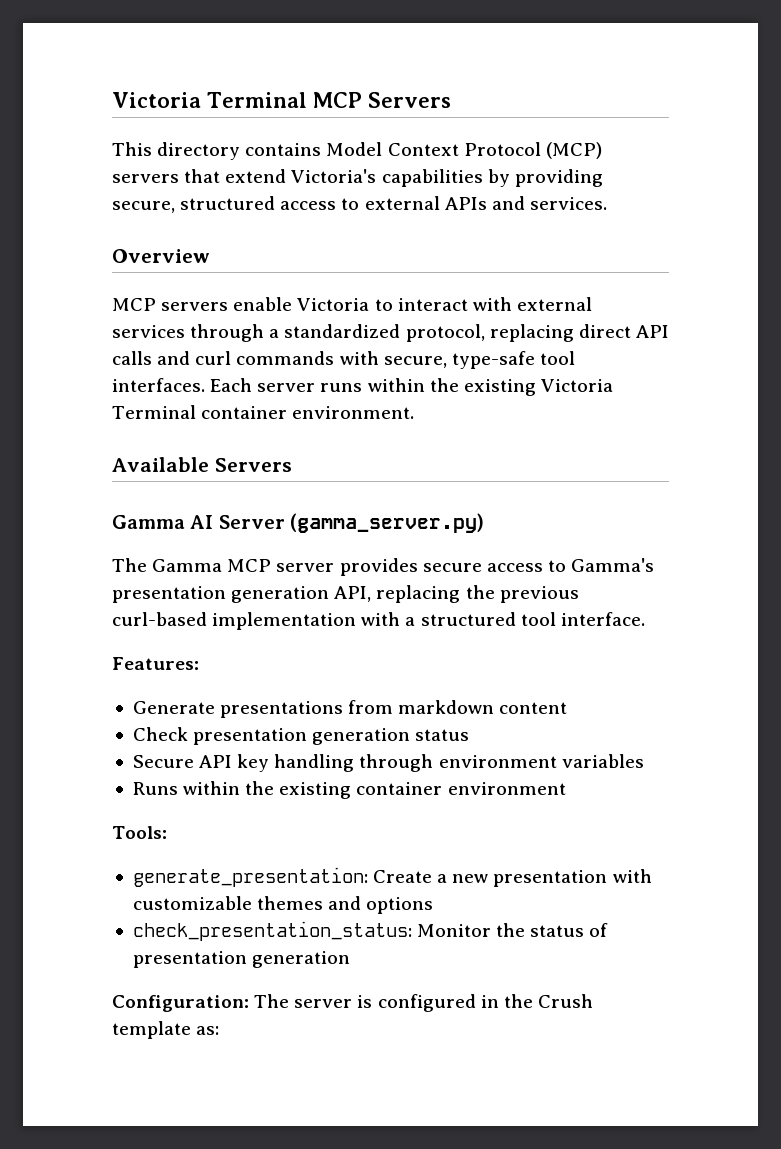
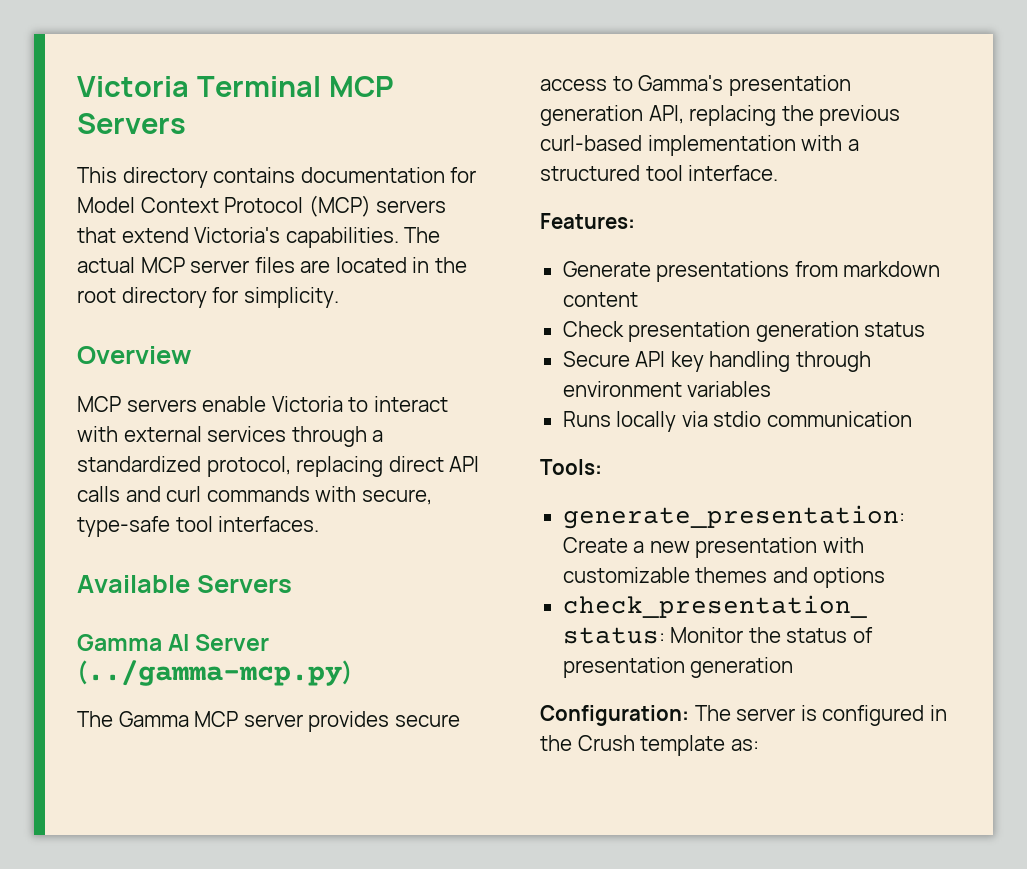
- This directory contains Model Context Protocol (MCP) servers that extend Victoria's capabilities by providing secure, structured access to external APIs and services.
+ This directory contains documentation for Model Context Protocol (MCP) servers that extend Victoria's capabilities. The actual MCP server files are located in the root directory for simplicity.
- Each server runs within the existing Victoria Terminal container environment.
- Gamma AI Server (gamma_server.py)
+ Gamma AI Server (../gamma-mcp.py)
- Runs within the existing container environment
+ Runs locally via stdio communication

